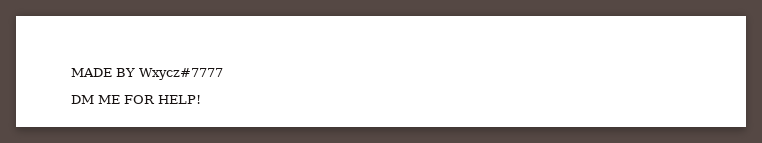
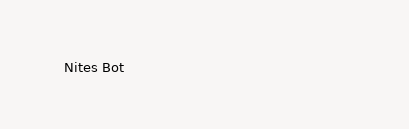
- MADE BY Wxycz#7777
- DM ME FOR HELP!
+ Nites Bot

